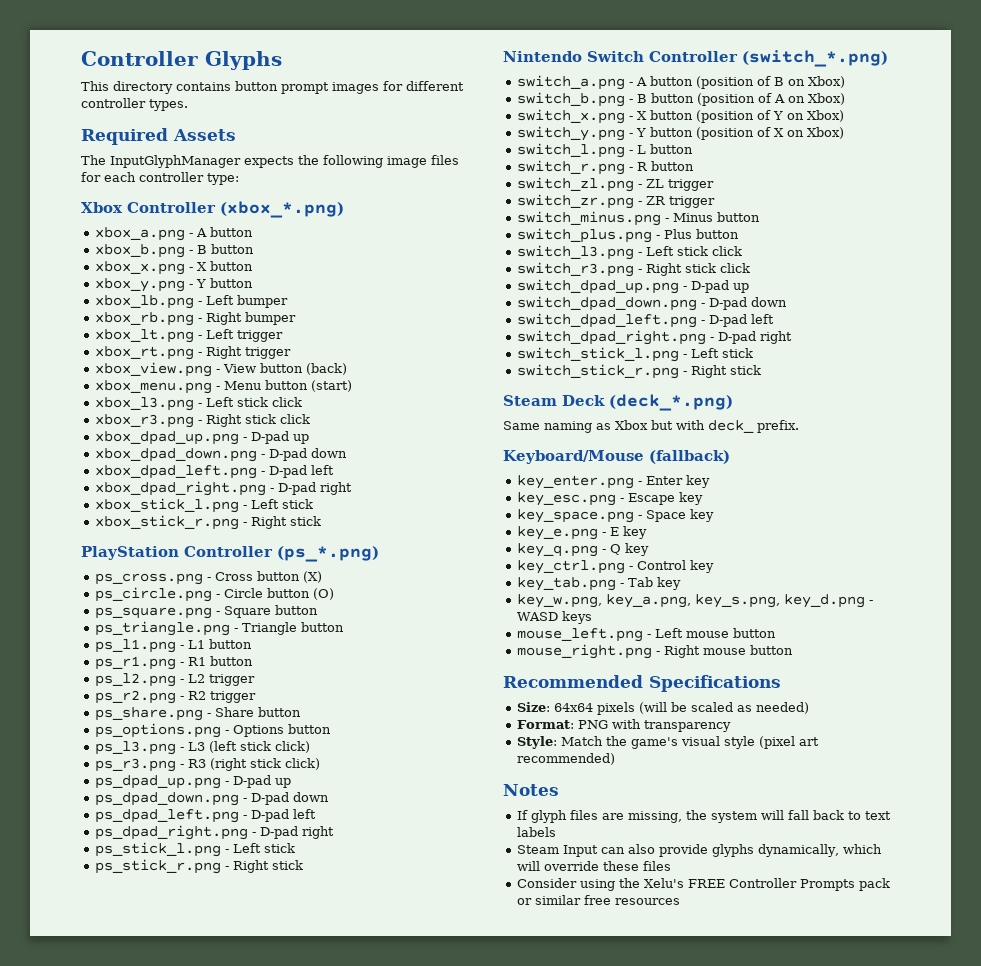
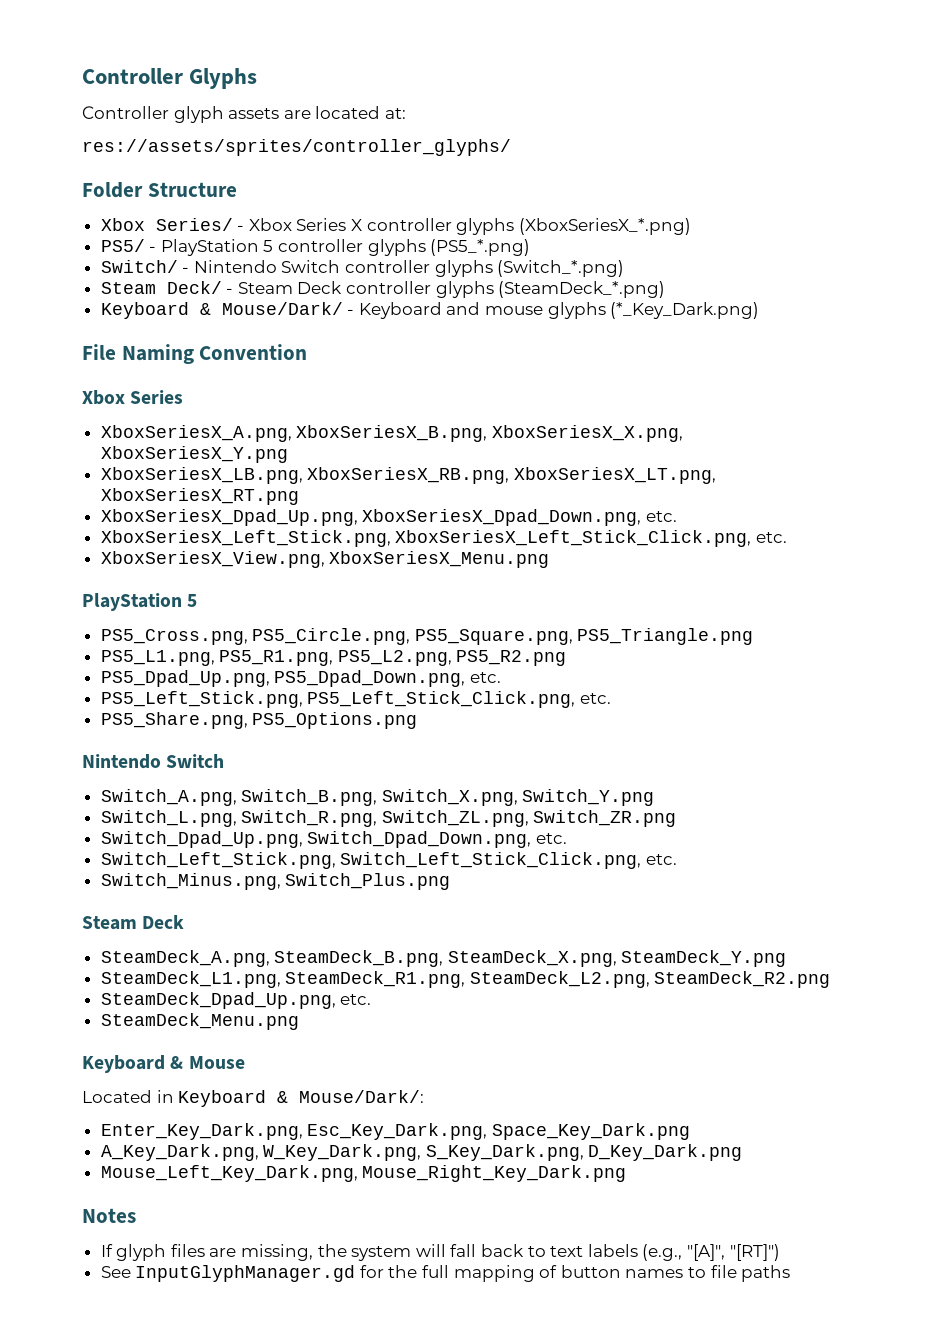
- This directory contains button prompt images for different controller types.
- Required Assets
- The InputGlyphManager expects the following image files for each controller type:
- Xbox Controller (xbox_*.png)
- xbox_a.png - A button
- xbox_b.png - B button
- xbox_x.png - X button
- xbox_y.png - Y button
- xbox_lb.png - Left bumper
- xbox_rb.png - Right bumper
- xbox_lt.png - Left trigger
- xbox_rt.png - Right trigger
- xbox_view.png - View button (back)
- xbox_menu.png - Menu button (start)
- xbox_l3.png - Left stick click
- xbox_r3.png - Right stick click
- xbox_dpad_up.png - D-pad up
- xbox_dpad_down.png - D-pad down
- xbox_dpad_left.png - D-pad left
- xbox_dpad_right.png - D-pad right
- xbox_stick_l.png - Left stick
- xbox_stick_r.png - Right stick
- PlayStation Controller (ps_*.png)
- ps_cross.png - Cross button (X)
- ps_circle.png - Circle button (O)
- ps_square.png - Square button
- ps_triangle.png - Triangle button
- ps_l1.png - L1 button
- ps_r1.png - R1 button
- ps_l2.png - L2 trigger
- ps_r2.png - R2 trigger
- ps_share.png - Share button
- ps_options.png - Options button
- ps_l3.png - L3 (left stick click)
- ps_r3.png - R3 (right stick click)
- ps_dpad_up.png - D-pad up
- ps_dpad_down.png - D-pad down
- ps_dpad_left.png - D-pad left
- ps_dpad_right.png - D-pad right
- ps_stick_l.png - Left stick
- ps_stick_r.png - Right stick
- Nintendo Switch Controller (switch_*.png)
- switch_a.png - A button (position of B on Xbox)
- switch_b.png - B button (position of A on Xbox)
- switch_x.png - X button (position of Y on Xbox)
- switch_y.png - Y button (position of X on Xbox)
- switch_l.png - L button
- switch_r.png - R button
- switch_zl.png - ZL trigger
- switch_zr.png - ZR trigger
- switch_minus.png - Minus button
- switch_plus.png - Plus button
- switch_l3.png - Left stick click
- switch_r3.png - Right stick click
- switch_dpad_up.png - D-pad up
- switch_dpad_down.png - D-pad down
- switch_dpad_left.png - D-pad left
- switch_dpad_right.png - D-pad right
- switch_stick_l.png - Left stick
- switch_stick_r.png - Right stick
- Steam Deck (deck_*.png)
- Same naming as Xbox but with deck_ prefix.
- Keyboard/Mouse (fallback)
- key_enter.png - Enter key
- key_esc.png - Escape key
- key_space.png - Space key
- key_e.png - E key
- key_q.png - Q key
- key_ctrl.png - Control key
- key_tab.png - Tab key
- key_w.png, key_a.png, key_s.png, key_d.png - WASD keys
- mouse_left.png - Left mouse button
- mouse_right.png - Right mouse button
- Recommended Specifications
- Size: 64x64 pixels (will be scaled as needed)
- Format: PNG with transparency
- Style: Match the game's visual style (pixel art recommended)
+ Controller glyph assets are located at:
+ res://assets/sprites/controller_glyphs/
+ Folder Structure
+ Xbox Series/ - Xbox Series X controller glyphs (XboxSeriesX_*.png)
+ PS5/ - PlayStation 5 controller glyphs (PS5_*.png)
+ Switch/ - Nintendo Switch controller glyphs (Switch_*.png)
+ Steam Deck/ - Steam Deck controller glyphs (SteamDeck_*.png)
+ Keyboard & Mouse/Dark/ - Keyboard and mouse glyphs (*_Key_Dark.png)
+ File Naming Convention
+ Xbox Series
+ XboxSeriesX_A.png, XboxSeriesX_B.png, XboxSeriesX_X.png, XboxSeriesX_Y.png
+ XboxSeriesX_LB.png, XboxSeriesX_RB.png, XboxSeriesX_LT.png, XboxSeriesX_RT.png
+ XboxSeriesX_Dpad_Up.png, XboxSeriesX_Dpad_Down.png, etc.
+ XboxSeriesX_Left_Stick.png, XboxSeriesX_Left_Stick_Click.png, etc.
+ XboxSeriesX_View.png, XboxSeriesX_Menu.png
+ PlayStation 5
+ PS5_Cross.png, PS5_Circle.png, PS5_Square.png, PS5_Triangle.png
+ PS5_L1.png, PS5_R1.png, PS5_L2.png, PS5_R2.png
+ PS5_Dpad_Up.png, PS5_Dpad_Down.png, etc.
+ PS5_Left_Stick.png, PS5_Left_Stick_Click.png, etc.
+ PS5_Share.png, PS5_Options.png
+ Nintendo Switch
+ Switch_A.png, Switch_B.png, Switch_X.png, Switch_Y.png
+ Switch_L.png, Switch_R.png, Switch_ZL.png, Switch_ZR.png
+ Switch_Dpad_Up.png, Switch_Dpad_Down.png, etc.
+ Switch_Left_Stick.png, Switch_Left_Stick_Click.png, etc.
+ Switch_Minus.png, Switch_Plus.png
+ Steam Deck
+ SteamDeck_A.png, SteamDeck_B.png, SteamDeck_X.png, SteamDeck_Y.png
+ SteamDeck_L1.png, SteamDeck_R1.png, SteamDeck_L2.png, SteamDeck_R2.png
+ SteamDeck_Dpad_Up.png, etc.
+ SteamDeck_Menu.png
+ Keyboard & Mouse
+ Located in Keyboard & Mouse/Dark/:
+ Enter_Key_Dark.png, Esc_Key_Dark.png, Space_Key_Dark.png
+ A_Key_Dark.png, W_Key_Dark.png, S_Key_Dark.png, D_Key_Dark.png
+ Mouse_Left_Key_Dark.png, Mouse_Right_Key_Dark.png
- If glyph files are missing, the system will fall back to text labels
- Steam Input can also provide glyphs dynamically, which will override these files
- Consider using the Xelu's FREE Controller Prompts pack or similar free resources
+ If glyph files are missing, the system will fall back to text labels (e.g., "[A]", "[RT]")
+ See InputGlyphManager.gd for the full mapping of button names to file paths

